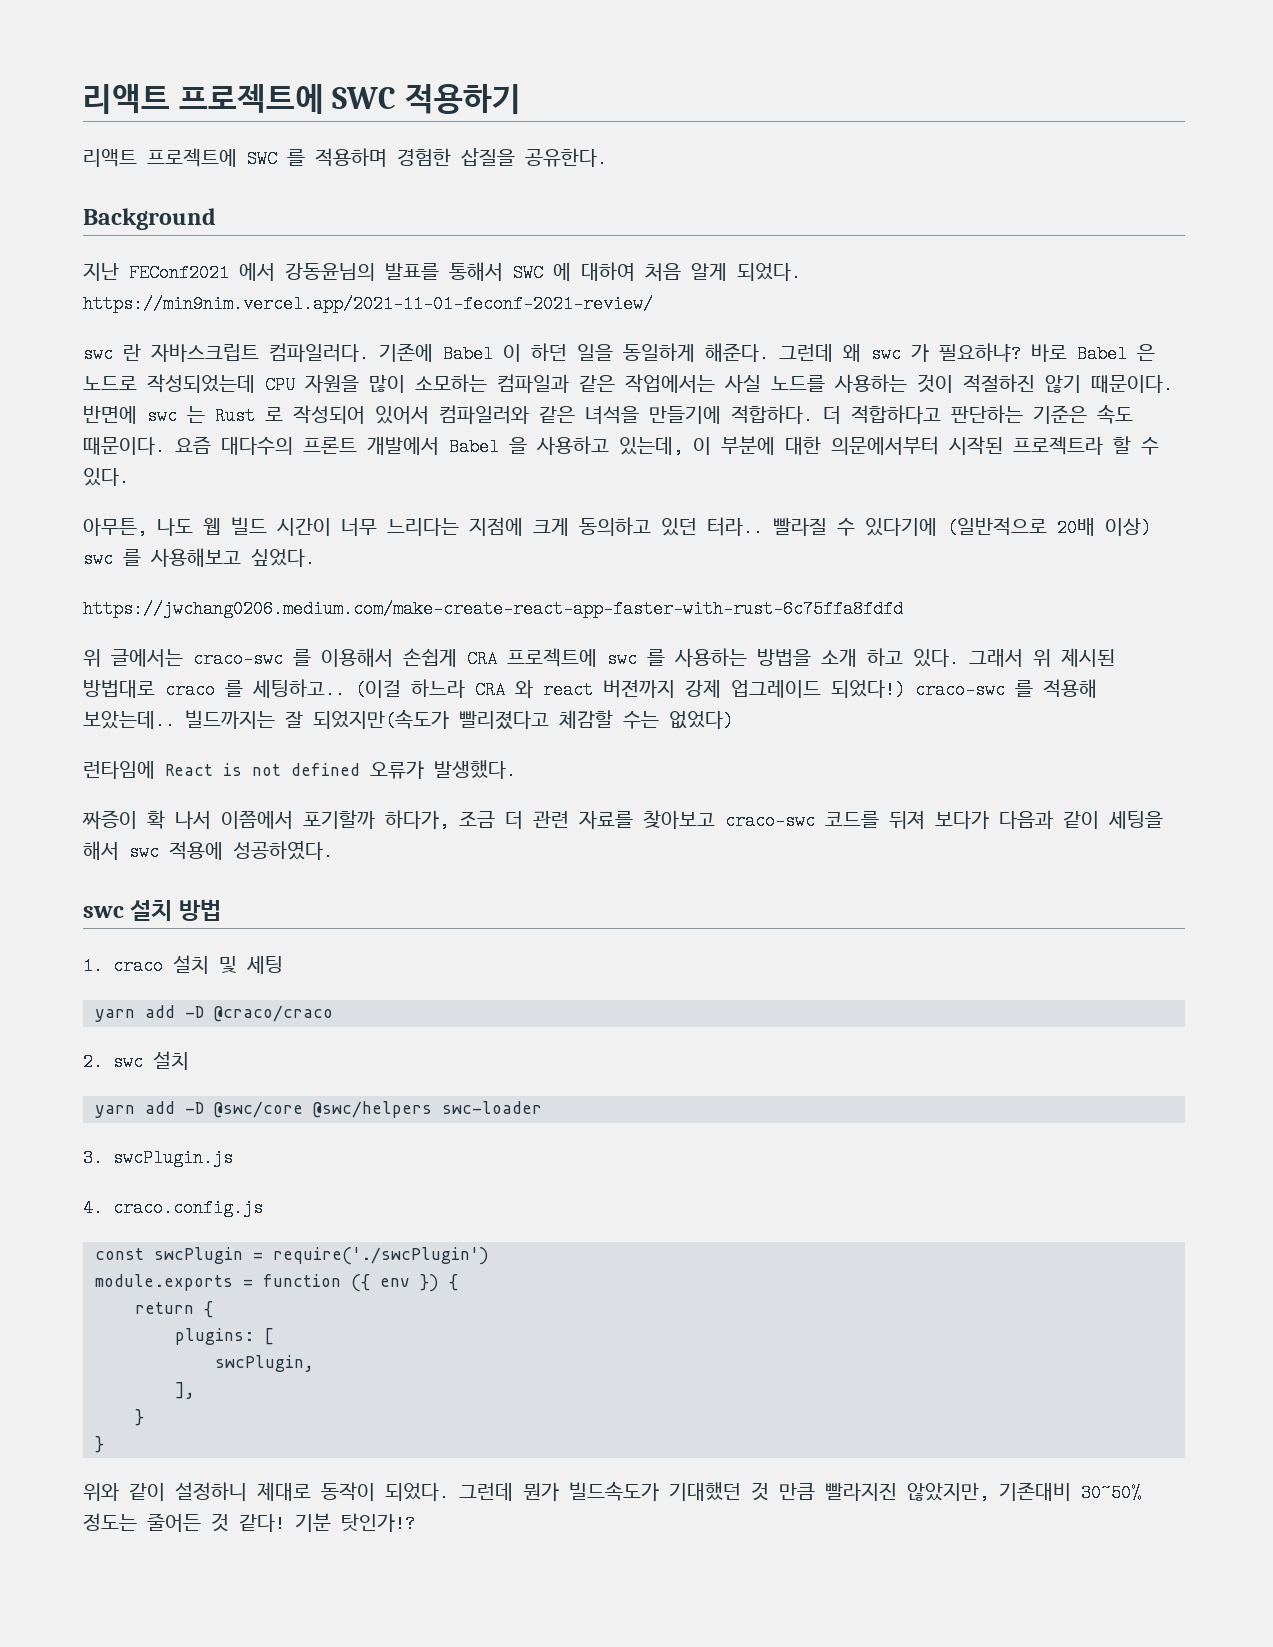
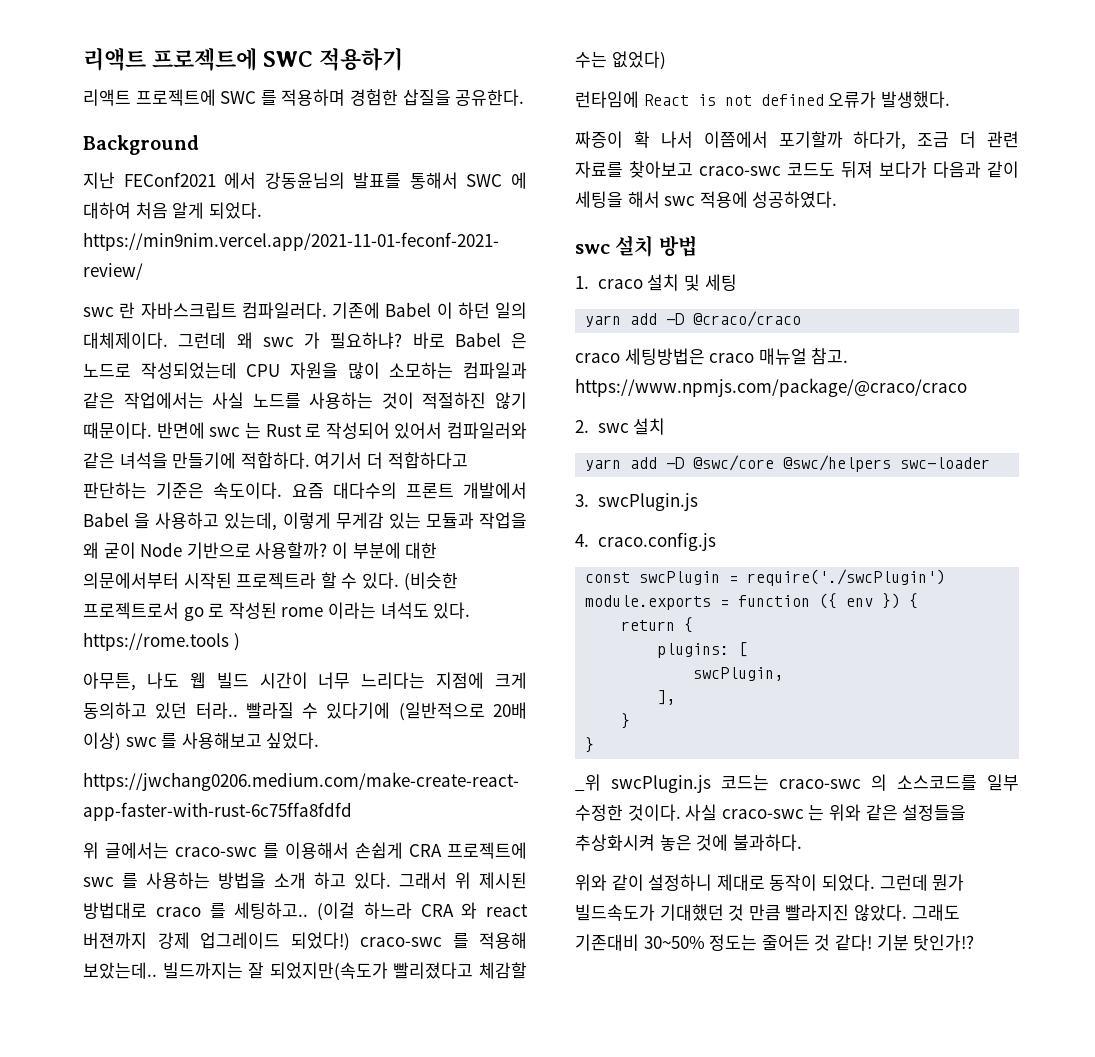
- 기존에 Babel 이 하던 일을 동일하게 해준다.
+ 기존에 Babel 이 하던 일의 대체제이다.
- 더 적합하다고 판단하는 기준은 속도 때문이다.
+ 여기서 더 적합하다고 판단하는 기준은 속도이다.
- 요즘 대다수의 프론트 개발에서 Babel 을 사용하고 있는데, 이 부분에 대한 의문에서부터 시작된 프로젝트라 할 수 있다.
+ 요즘 대다수의 프론트 개발에서 Babel 을 사용하고 있는데, 이렇게 무게감 있는 모듈과 작업을 왜 굳이 Node 기반으로 사용할까? 이 부분에 대한 의문에서부터 시작된 프로젝트라 할 수 있다. (비슷한 프로젝트로서 go 로 작성된 rome 이라는 녀석도 있다. https://rome.tools )
- 짜증이 확 나서 이쯤에서 포기할까 하다가, 조금 더 관련 자료를 찾아보고 craco-swc 코드를 뒤져 보다가 다음과 같이 세팅을 해서 swc 적용에 성공하였다.
+ 짜증이 확 나서 이쯤에서 포기할까 하다가, 조금 더 관련 자료를 찾아보고 craco-swc 코드도 뒤져 보다가 다음과 같이 세팅을 해서 swc 적용에 성공하였다.
+ craco 세팅방법은 craco 매뉴얼 참고. https://www.npmjs.com/package/@craco/craco
+ _위 swcPlugin.js 코드는 craco-swc 의 소스코드를 일부 수정한 것이다. 사실 craco-swc 는 위와 같은 설정들을 추상화시켜 놓은 것에 불과하다.
- 그런데 뭔가 빌드속도가 기대했던 것 만큼 빨라지진 않았지만, 기존대비 30~50% 정도는 줄어든 것 같다!
+ 그런데 뭔가 빌드속도가 기대했던 것 만큼 빨라지진 않았다. 그래도 기존대비 30~50% 정도는 줄어든 것 같다!

